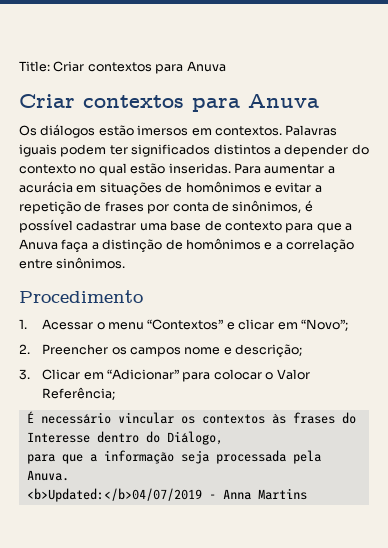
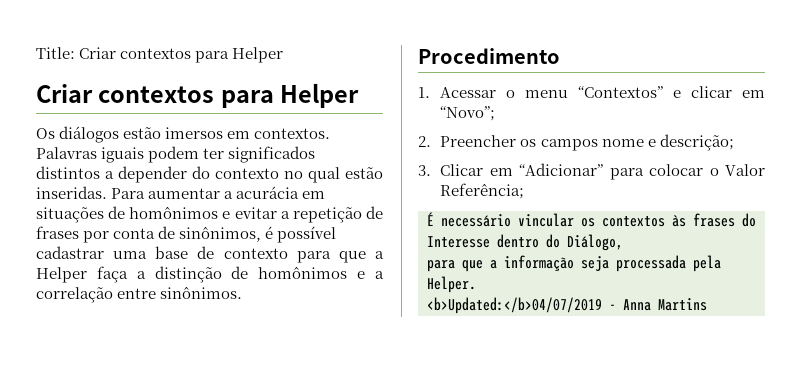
- Title: Criar contextos para Anuva
- Criar contextos para Anuva
+ Title: Criar contextos para Helper
+ Criar contextos para Helper
- Para aumentar a acurácia em situações de homônimos e evitar a repetição de frases por conta de sinônimos, é possível cadastrar uma base de contexto para que a Anuva faça a distinção de homônimos e a correlação entre sinônimos.
+ Para aumentar a acurácia em situações de homônimos e evitar a repetição de frases por conta de sinônimos, é possível cadastrar uma base de contexto para que a Helper faça a distinção de homônimos e a correlação entre sinônimos.
- para que a informação seja processada pela Anuva.
+ para que a informação seja processada pela Helper.

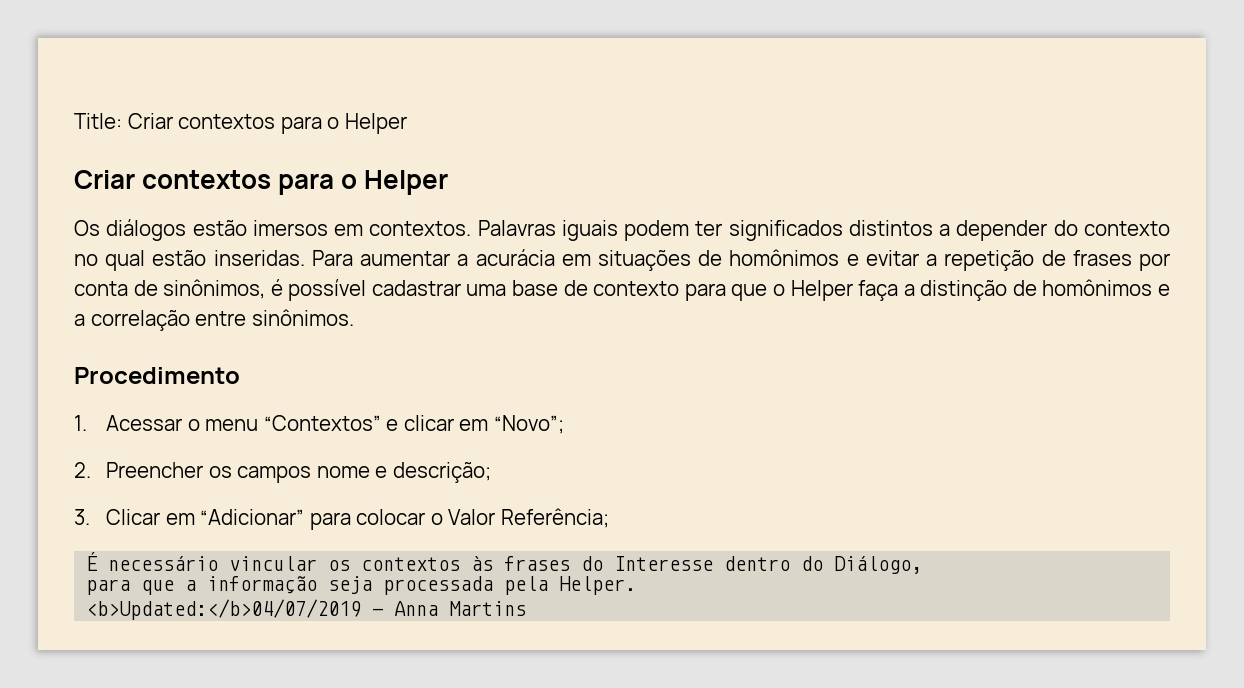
- Title: Criar contextos para Helper
- Criar contextos para Helper
+ Title: Criar contextos para o Helper
+ Criar contextos para o Helper
- Para aumentar a acurácia em situações de homônimos e evitar a repetição de frases por conta de sinônimos, é possível cadastrar uma base de contexto para que a Helper faça a distinção de homônimos e a correlação entre sinônimos.
+ Para aumentar a acurácia em situações de homônimos e evitar a repetição de frases por conta de sinônimos, é possível cadastrar uma base de contexto para que o Helper faça a distinção de homônimos e a correlação entre sinônimos.

